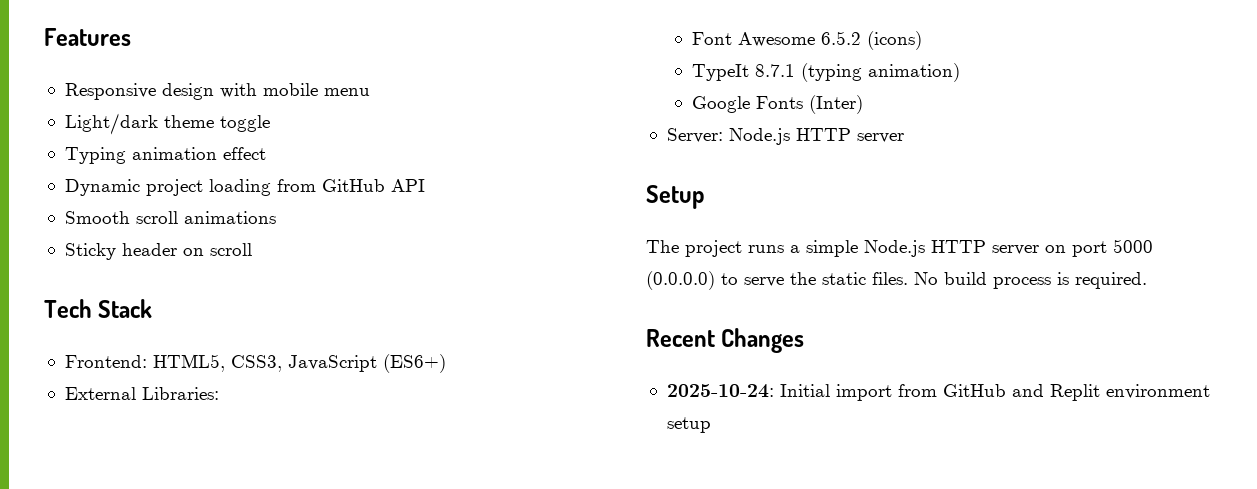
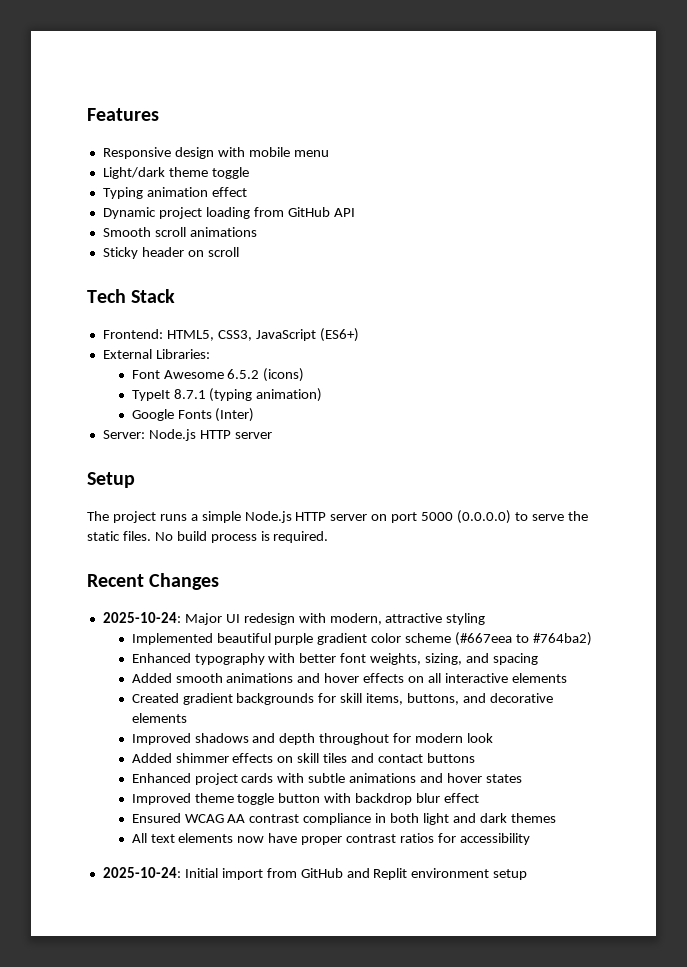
+ 2025-10-24: Major UI redesign with modern, attractive styling
+ Implemented beautiful purple gradient color scheme (#667eea to #764ba2)
+ Enhanced typography with better font weights, sizing, and spacing
+ Added smooth animations and hover effects on all interactive elements
+ Created gradient backgrounds for skill items, buttons, and decorative elements
+ Improved shadows and depth throughout for modern look
+ Added shimmer effects on skill tiles and contact buttons
+ Enhanced project cards with subtle animations and hover states
+ Improved theme toggle button with backdrop blur effect
+ Ensured WCAG AA contrast compliance in both light and dark themes
+ All text elements now have proper contrast ratios for accessibility

